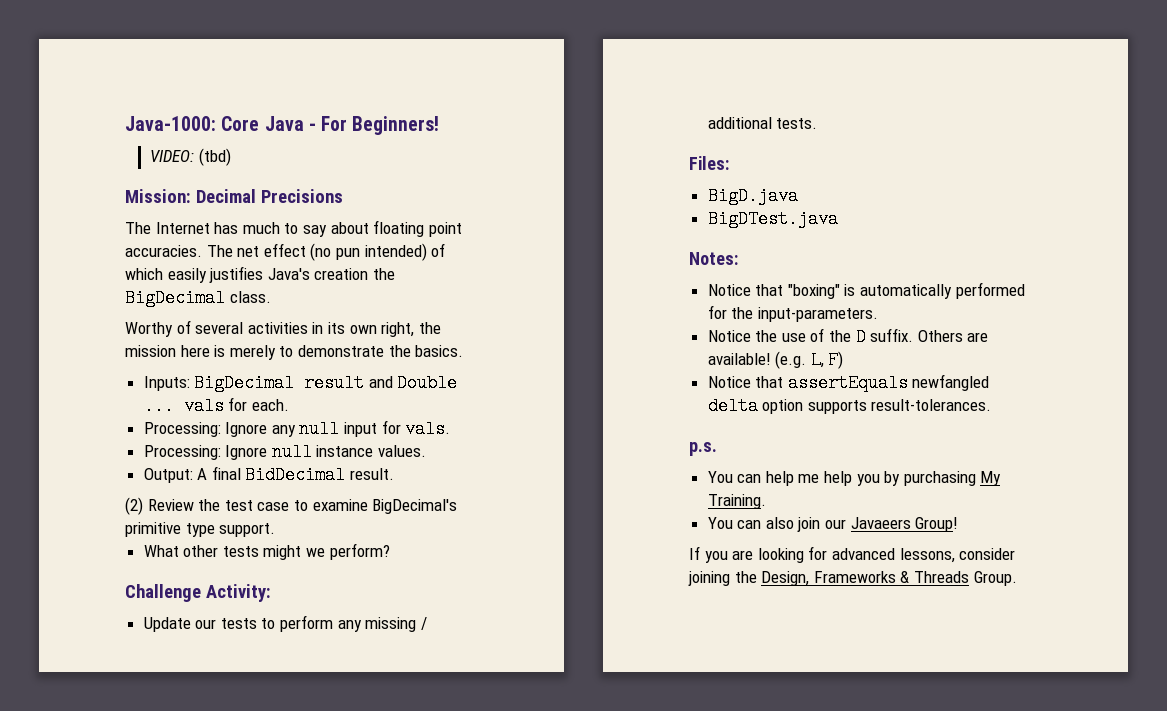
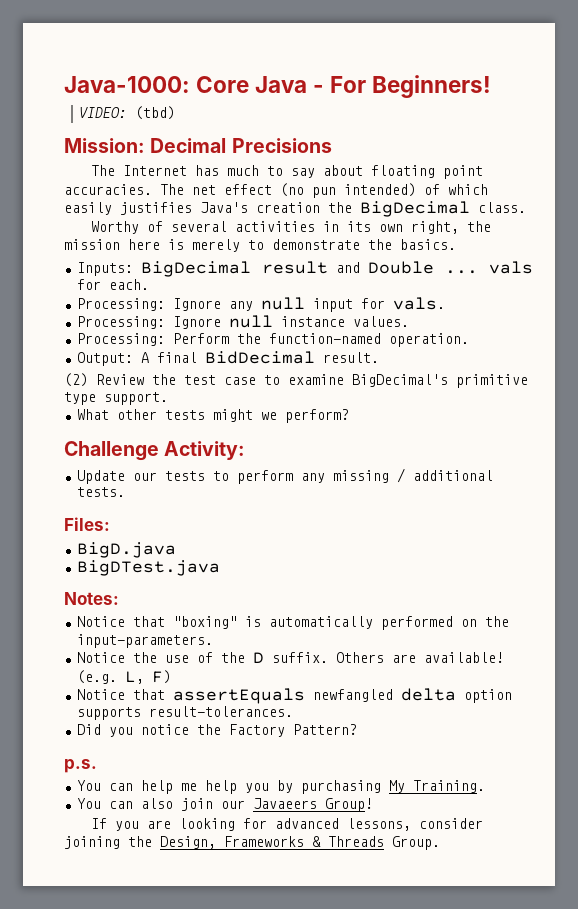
+ Processing: Perform the function-named operation.
- Notice that "boxing" is automatically performed for the input-parameters.
+ Notice that "boxing" is automatically performed on the input-parameters.
+ Did you notice the Factory Pattern?

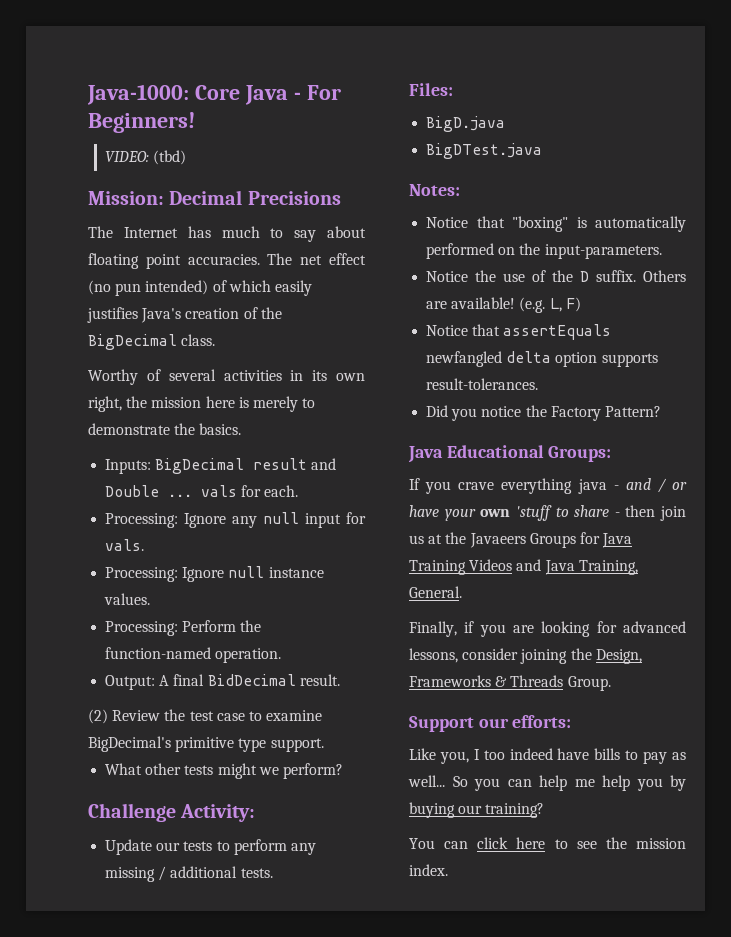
- The net effect (no pun intended) of which easily justifies Java's creation the BigDecimal class.
+ The net effect (no pun intended) of which easily justifies Java's creation of the BigDecimal class.
- p.s.
- You can help me help you by purchasing My Training.
- You can also join our Javaeers Group!
- If you are looking for advanced lessons, consider joining the Design, Frameworks & Threads Group.
+ Java Educational Groups:
+ If you crave everything java - and / or have your own 'stuff to share - then join us at the Javaeers Groups for Java Training Videos and Java Training, General.
+ Finally, if you are looking for advanced lessons, consider joining the Design, Frameworks & Threads Group.
+ Support our efforts:
+ Like you, I too indeed have bills to pay as well... So you can help me help you by buying our training?
+ You can click here to see the mission index.

